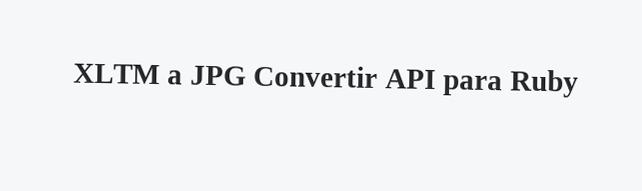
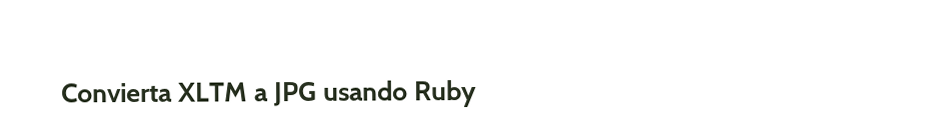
- XLTM a JPG Convertir API para Ruby
+ Convierta XLTM a JPG usando Ruby

